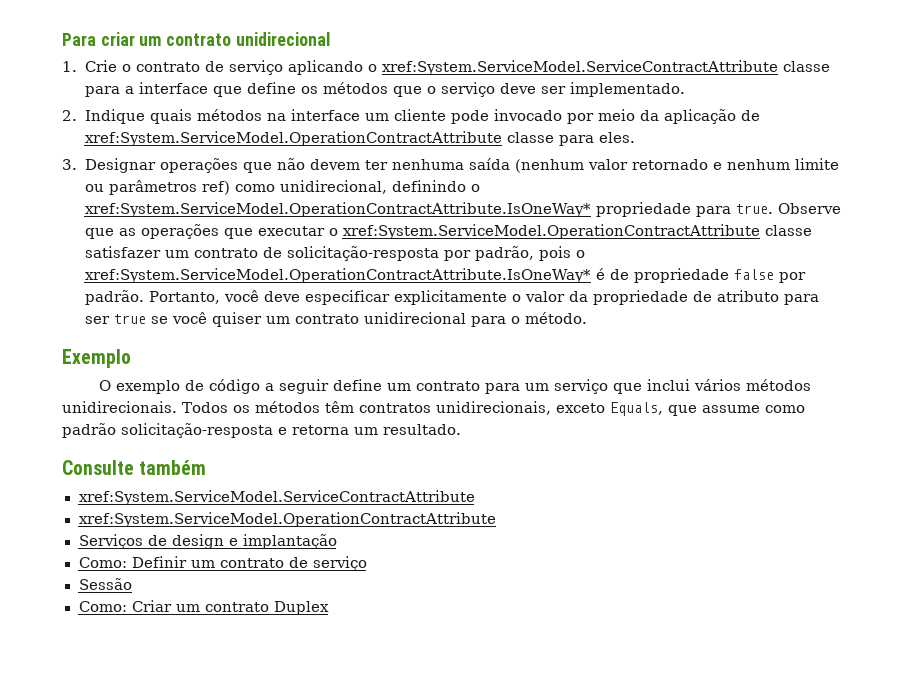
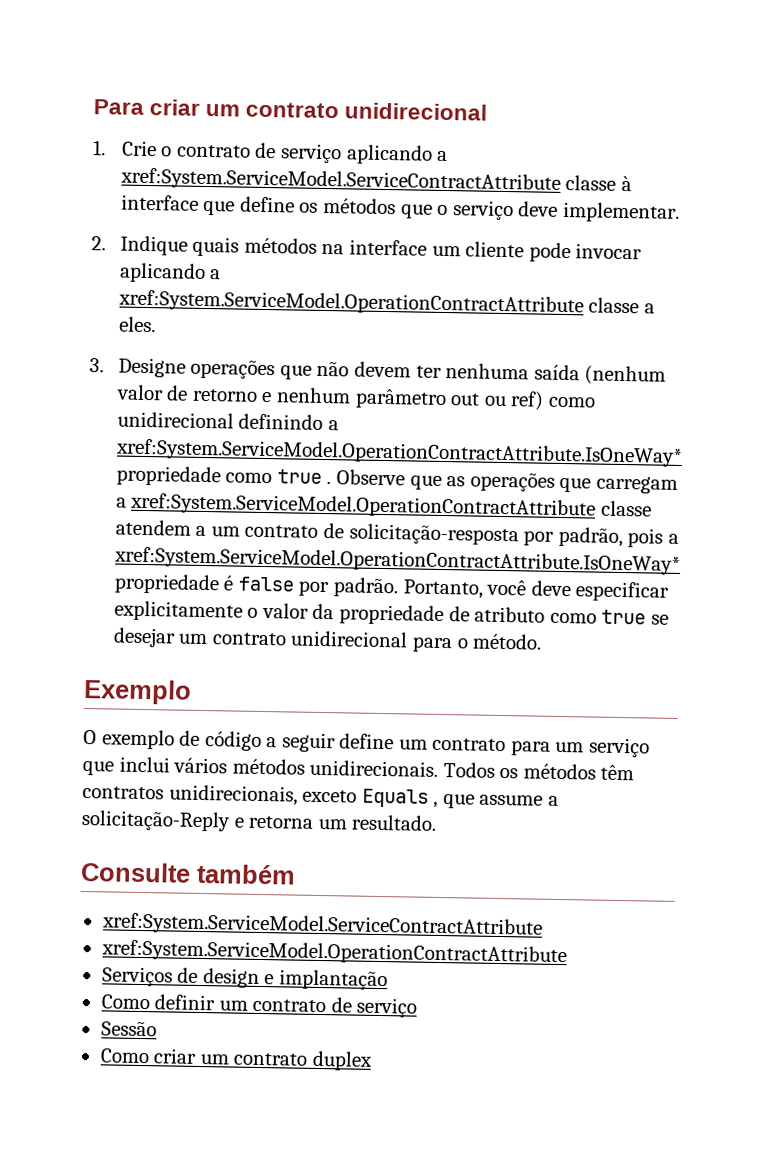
- 1. Crie o contrato de serviço aplicando o xref:System.ServiceModel.ServiceContractAttribute classe para a interface que define os métodos que o serviço deve ser implementado.
+ 1. Crie o contrato de serviço aplicando a xref:System.ServiceModel.ServiceContractAttribute classe à interface que define os métodos que o serviço deve implementar.
- 2. Indique quais métodos na interface um cliente pode invocado por meio da aplicação de xref:System.ServiceModel.OperationContractAttribute classe para eles.
+ 2. Indique quais métodos na interface um cliente pode invocar aplicando a xref:System.ServiceModel.OperationContractAttribute classe a eles.
- 3. Designar operações que não devem ter nenhuma saída (nenhum valor retornado e nenhum limite ou parâmetros ref) como unidirecional, definindo o xref:System.ServiceModel.OperationContractAttribute.IsOneWay* propriedade para true.
+ 3. Designe operações que não devem ter nenhuma saída (nenhum valor de retorno e nenhum parâmetro out ou ref) como unidirecional definindo a xref:System.ServiceModel.OperationContractAttribute.IsOneWay* propriedade como true .
- Observe que as operações que executar o xref:System.ServiceModel.OperationContractAttribute classe satisfazer um contrato de solicitação-resposta por padrão, pois o xref:System.ServiceModel.OperationContractAttribute.IsOneWay* é de propriedade false por padrão.
+ Observe que as operações que carregam a xref:System.ServiceModel.OperationContractAttribute classe atendem a um contrato de solicitação-resposta por padrão, pois a xref:System.ServiceModel.OperationContractAttribute.IsOneWay* propriedade é false por padrão.
- Portanto, você deve especificar explicitamente o valor da propriedade de atributo para ser true se você quiser um contrato unidirecional para o método.
+ Portanto, você deve especificar explicitamente o valor da propriedade de atributo como true se desejar um contrato unidirecional para o método.
- Todos os métodos têm contratos unidirecionais, exceto Equals, que assume como padrão solicitação-resposta e retorna um resultado.
+ Todos os métodos têm contratos unidirecionais, exceto Equals , que assume a solicitação-Reply e retorna um resultado.
- Como: Definir um contrato de serviço
+ Como definir um contrato de serviço
- Como: Criar um contrato Duplex
+ Como criar um contrato duplex

